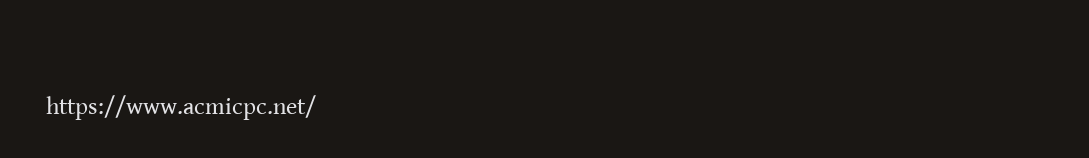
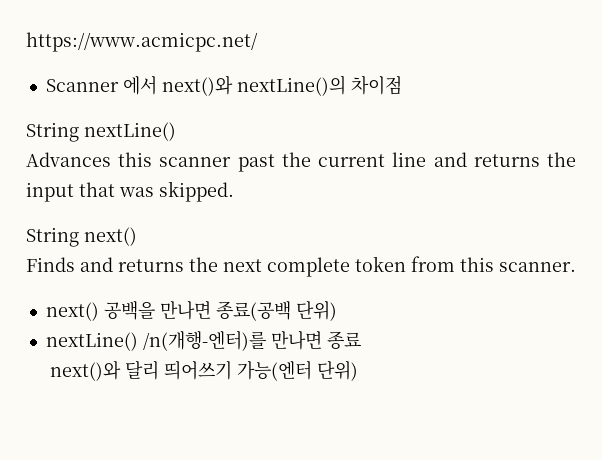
+ Scanner 에서 next()와 nextLine()의 차이점
+ String nextLine()
+ Advances this scanner past the current line and returns the input that was skipped.
+ String next()
+ Finds and returns the next complete token from this scanner.
+ next() 공백을 만나면 종료(공백 단위)
+ nextLine() /n(개행-엔터)를 만나면 종료
+ next()와 달리 띄어쓰기 가능(엔터 단위)

